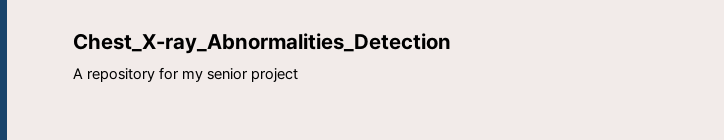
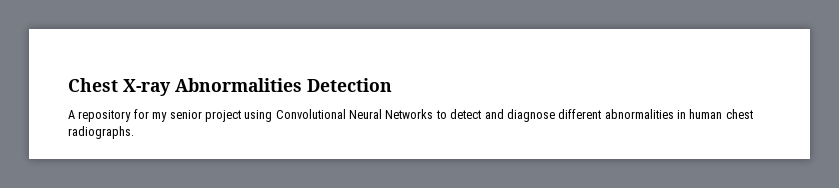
- Chest_X-ray_Abnormalities_Detection
+ Chest X-ray Abnormalities Detection
- A repository for my senior project
+ A repository for my senior project using Convolutional Neural Networks to detect and diagnose different abnormalities in human chest radiographs.

